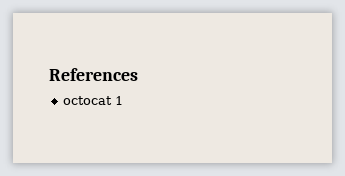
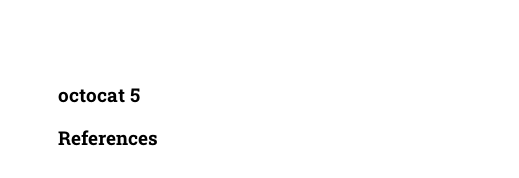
+ octocat 5
- octocat 1

